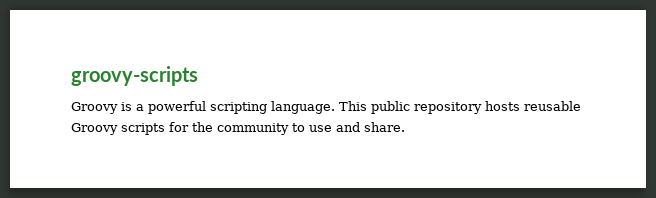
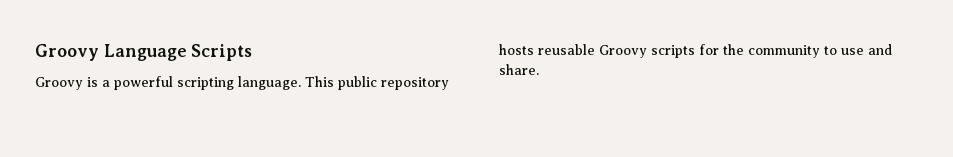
- groovy-scripts
+ Groovy Language Scripts

